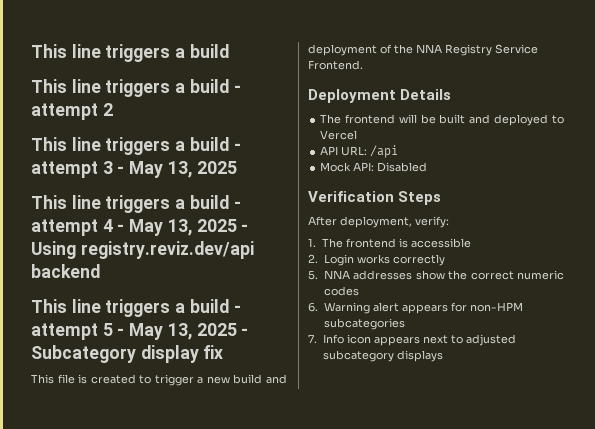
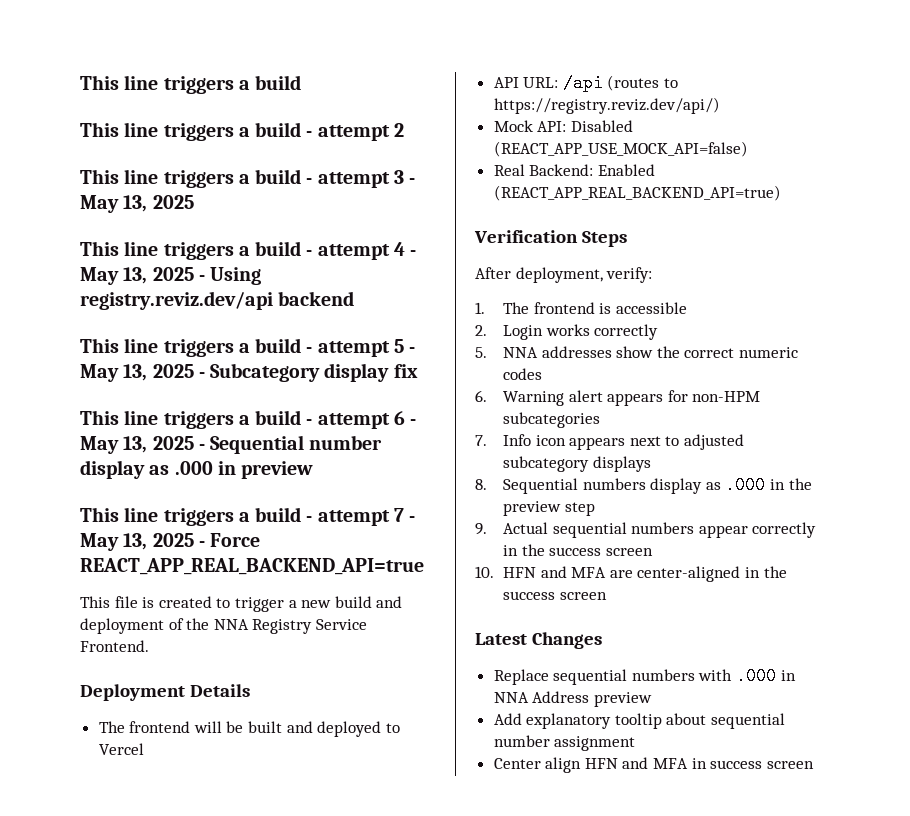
+ This line triggers a build - attempt 6 - May 13, 2025 - Sequential number display as .000 in preview
+ This line triggers a build - attempt 7 - May 13, 2025 - Force REACT_APP_REAL_BACKEND_API=true
- API URL: /api
+ API URL: /api (routes to https://registry.reviz.dev/api/)
- Mock API: Disabled
+ Mock API: Disabled (REACT_APP_USE_MOCK_API=false)
+ Real Backend: Enabled (REACT_APP_REAL_BACKEND_API=true)
+ 8. Sequential numbers display as .000 in the preview step
+ 9. Actual sequential numbers appear correctly in the success screen
+ 10. HFN and MFA are center-aligned in the success screen
+ Latest Changes
+ Replace sequential numbers with .000 in NNA Address preview
+ Add explanatory tooltip about sequential number assignment
+ Center align HFN and MFA in success screen

